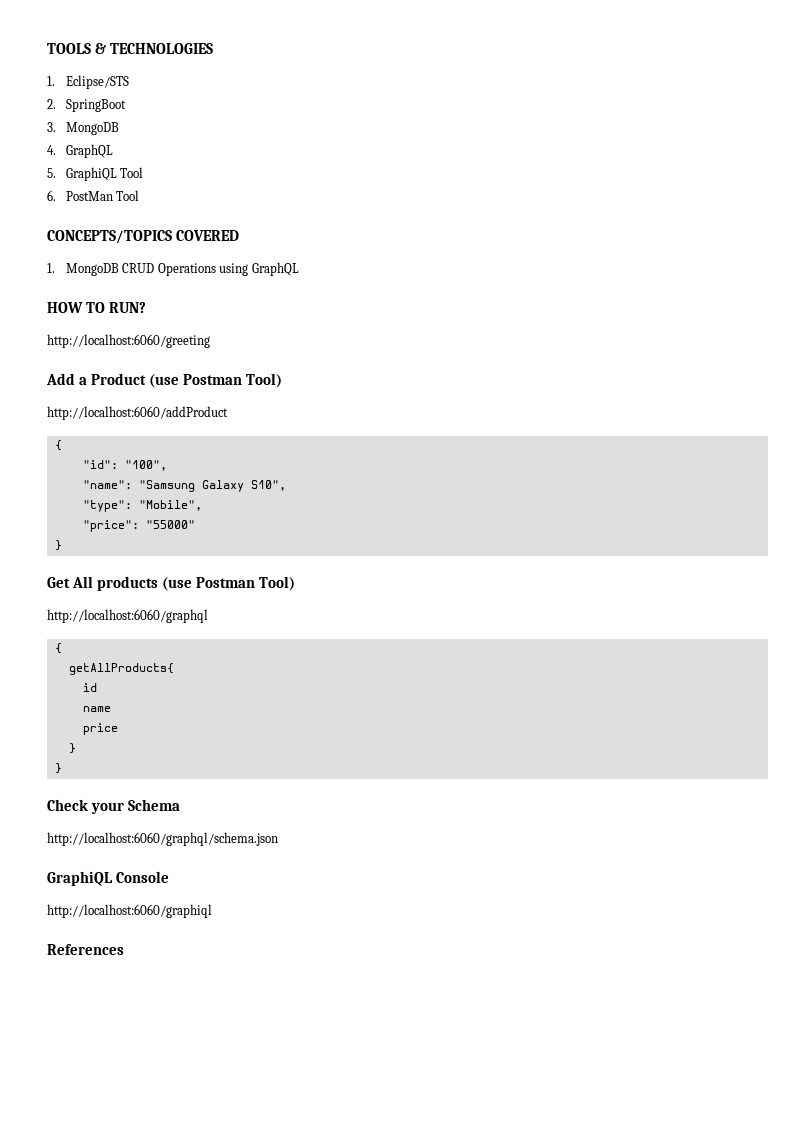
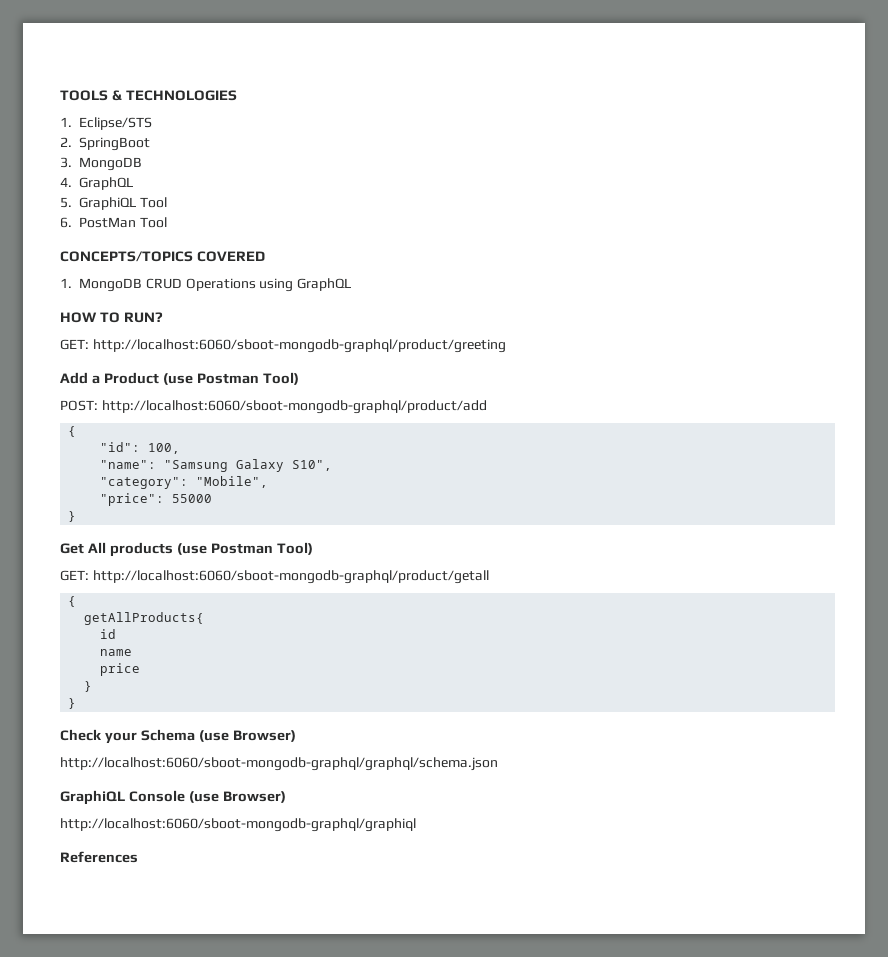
- http://localhost:6060/greeting
+ GET: http://localhost:6060/sboot-mongodb-graphql/product/greeting
- http://localhost:6060/addProduct
+ POST: http://localhost:6060/sboot-mongodb-graphql/product/add
- "id": "100",
+ "id": 100,
- "type": "Mobile",
+ "category": "Mobile",
- "price": "55000"
+ "price": 55000
- http://localhost:6060/graphql
+ GET: http://localhost:6060/sboot-mongodb-graphql/product/getall
- Check your Schema
- http://localhost:6060/graphql/schema.json
+ Check your Schema (use Browser)
+ http://localhost:6060/sboot-mongodb-graphql/graphql/schema.json
- GraphiQL Console
- http://localhost:6060/graphiql
+ GraphiQL Console (use Browser)
+ http://localhost:6060/sboot-mongodb-graphql/graphiql

